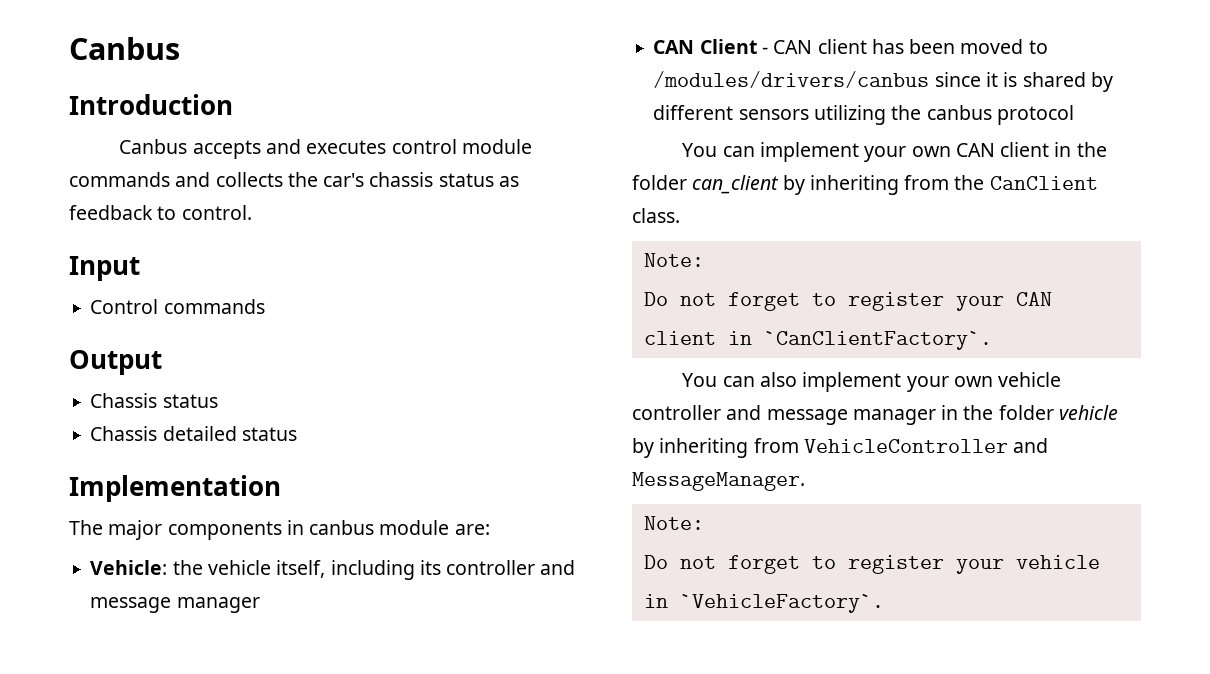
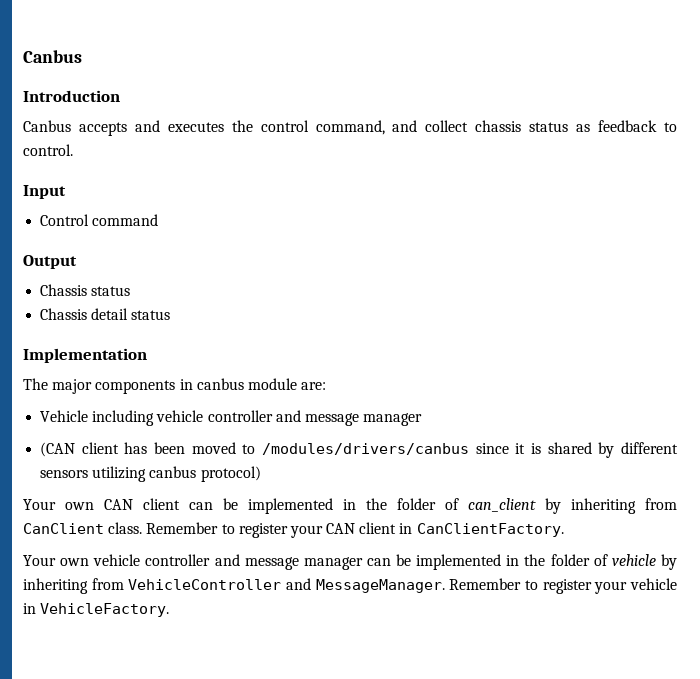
- Canbus accepts and executes control module commands and collects the car's chassis status as feedback to control.
+ Canbus accepts and executes the control command, and collect chassis status as feedback to control.
- Control commands
+ Control command
- Chassis detailed status
+ Chassis detail status
- Vehicle: the vehicle itself, including its controller and message manager
+ Vehicle including vehicle controller and message manager
- CAN Client - CAN client has been moved to /modules/drivers/canbus since it is shared by different sensors utilizing the canbus protocol
- You can implement your own CAN client in the folder can_client by inheriting from the CanClient class.
- Note:
- Do not forget to register your CAN client in `CanClientFactory`.
- You can also implement your own vehicle controller and message manager in the folder vehicle by inheriting from VehicleController and MessageManager.
- Note:
- Do not forget to register your vehicle in `VehicleFactory`.
+ (CAN client has been moved to /modules/drivers/canbus since it is shared by different sensors utilizing canbus protocol)
+ Your own CAN client can be implemented in the folder of can_client by inheriting from CanClient class. Remember to register your CAN client in CanClientFactory.
+ Your own vehicle controller and message manager can be implemented in the folder of vehicle by inheriting from VehicleController and MessageManager. Remember to register your vehicle in VehicleFactory.

